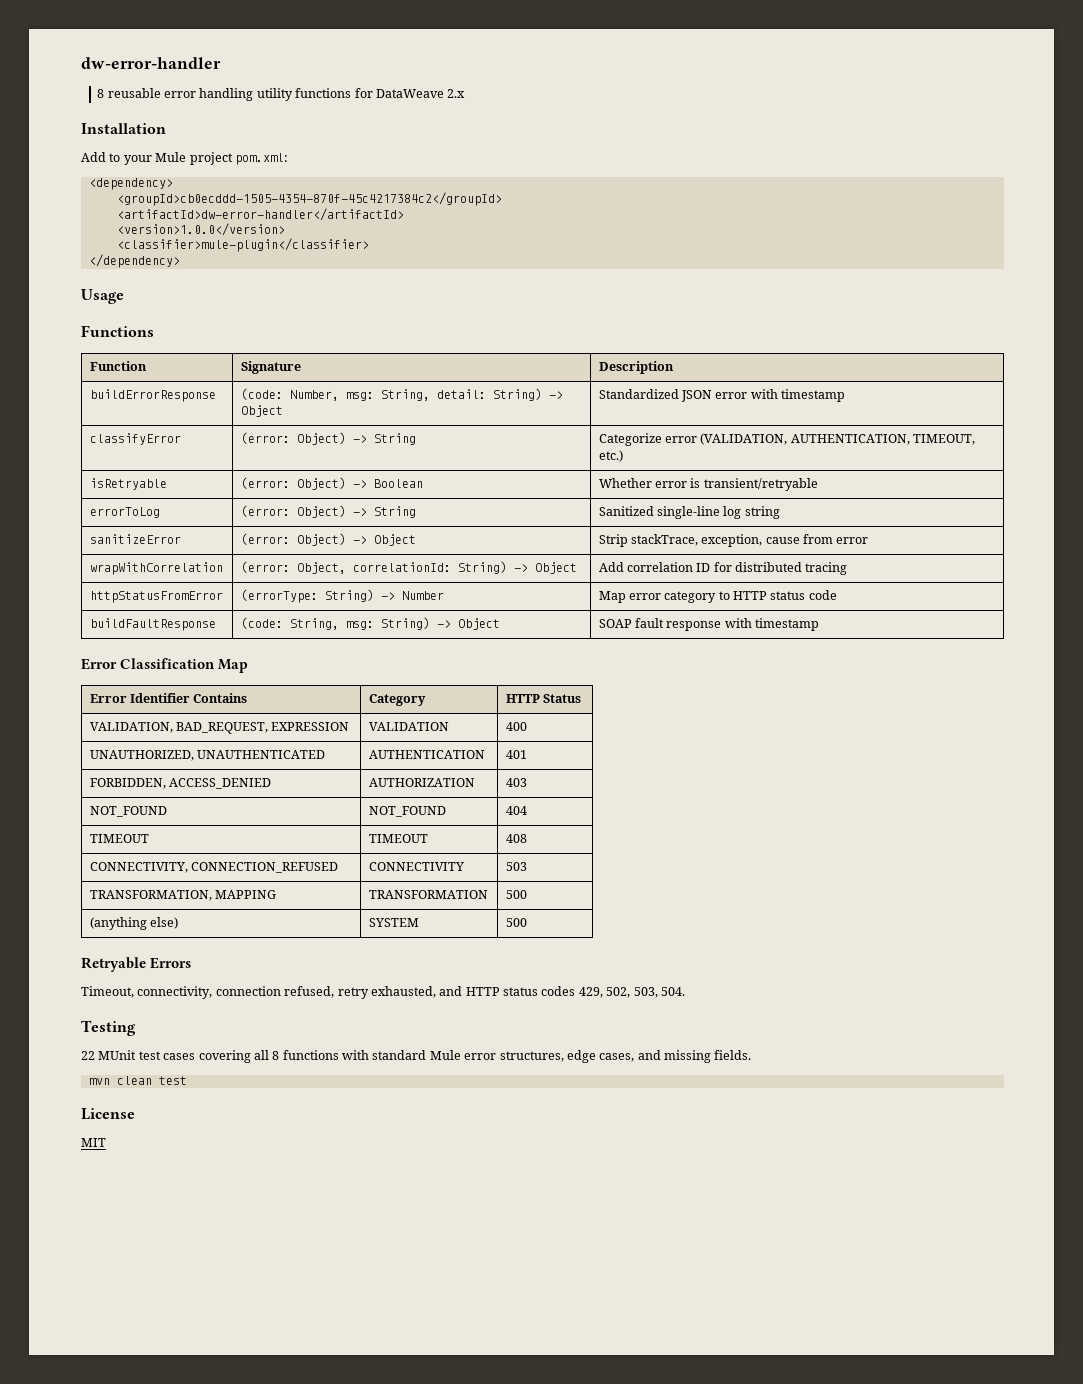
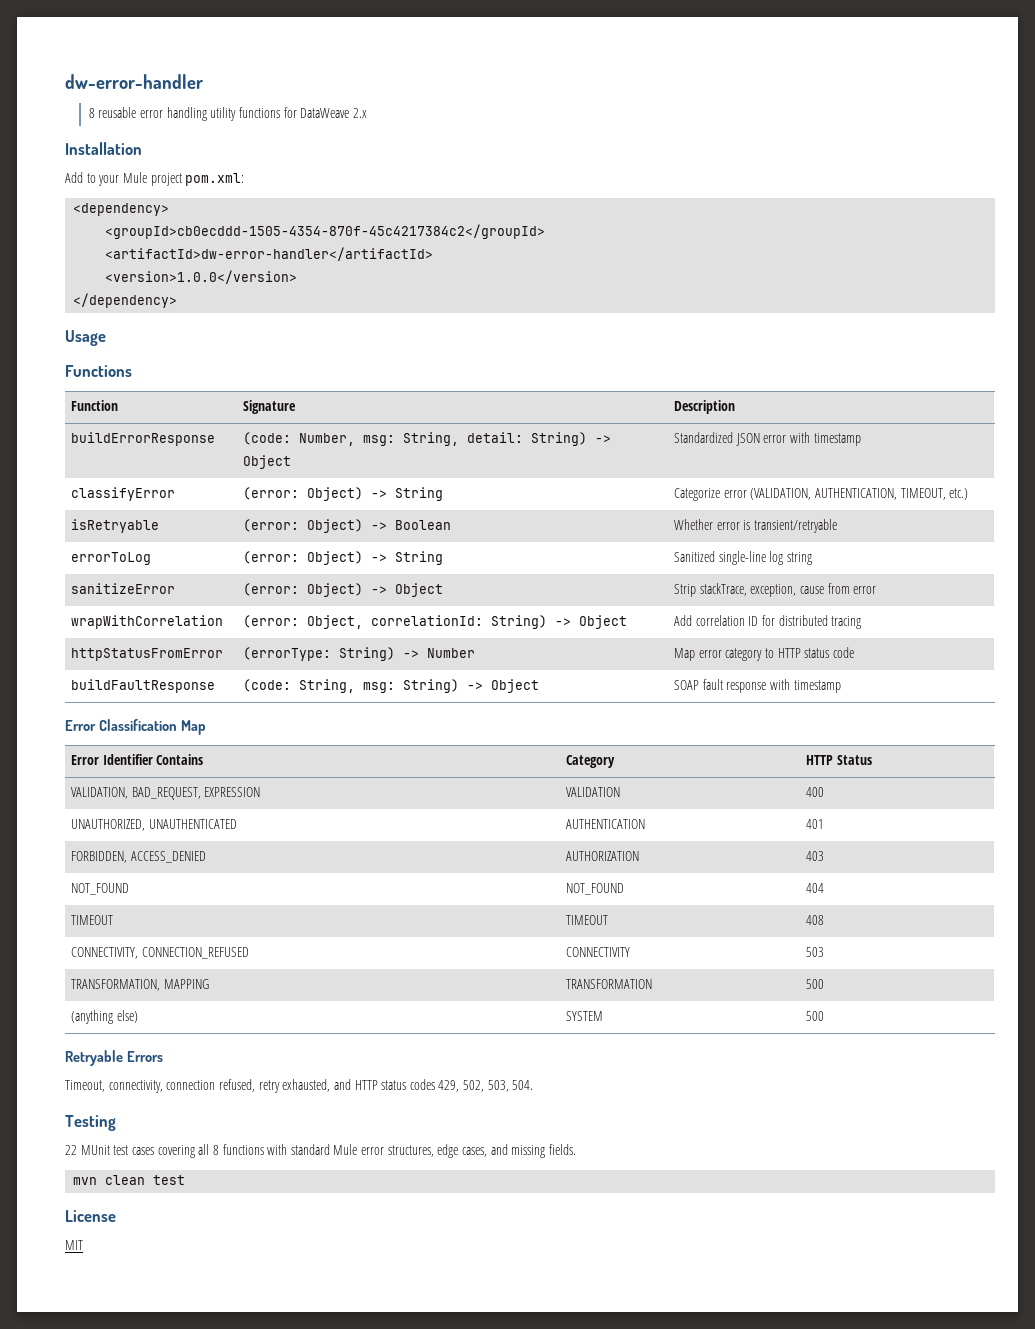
- <classifier>mule-plugin</classifier>

